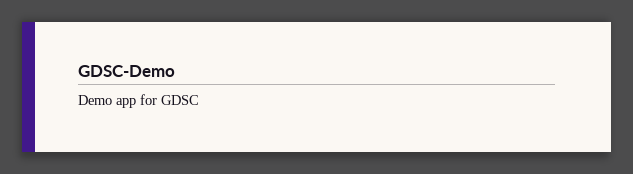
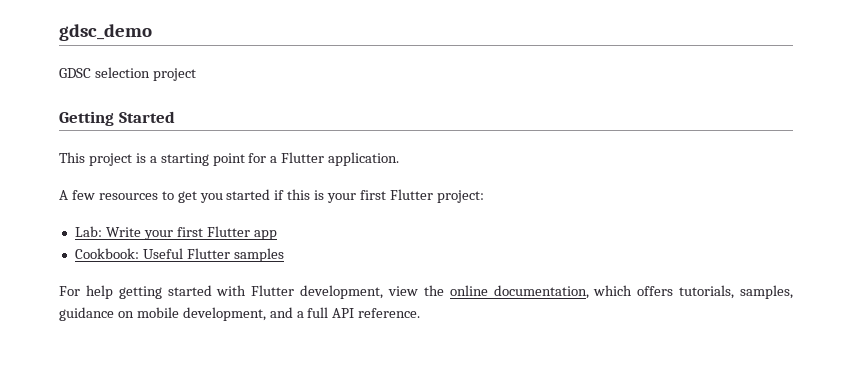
- GDSC-Demo
- Demo app for GDSC
+ gdsc_demo
+ GDSC selection project
+ Getting Started
+ This project is a starting point for a Flutter application.
+ A few resources to get you started if this is your first Flutter project:
+ Lab: Write your first Flutter app
+ Cookbook: Useful Flutter samples
+ For help getting started with Flutter development, view the online documentation, which offers tutorials, samples, guidance on mobile development, and a full API reference.

